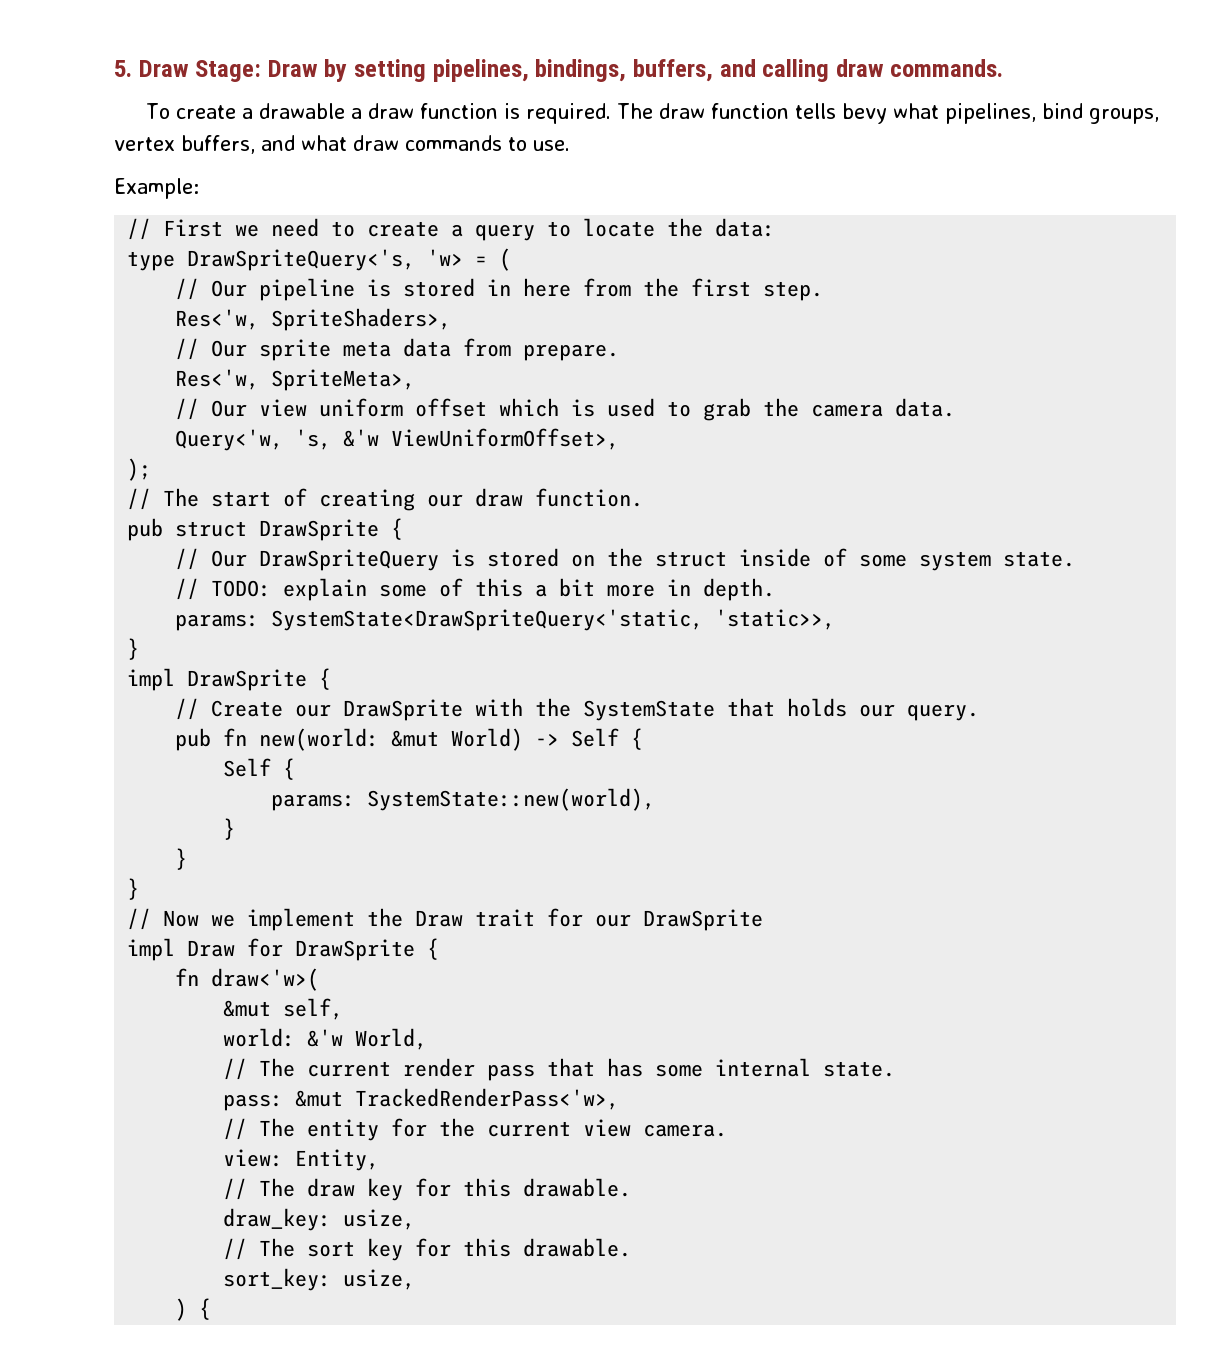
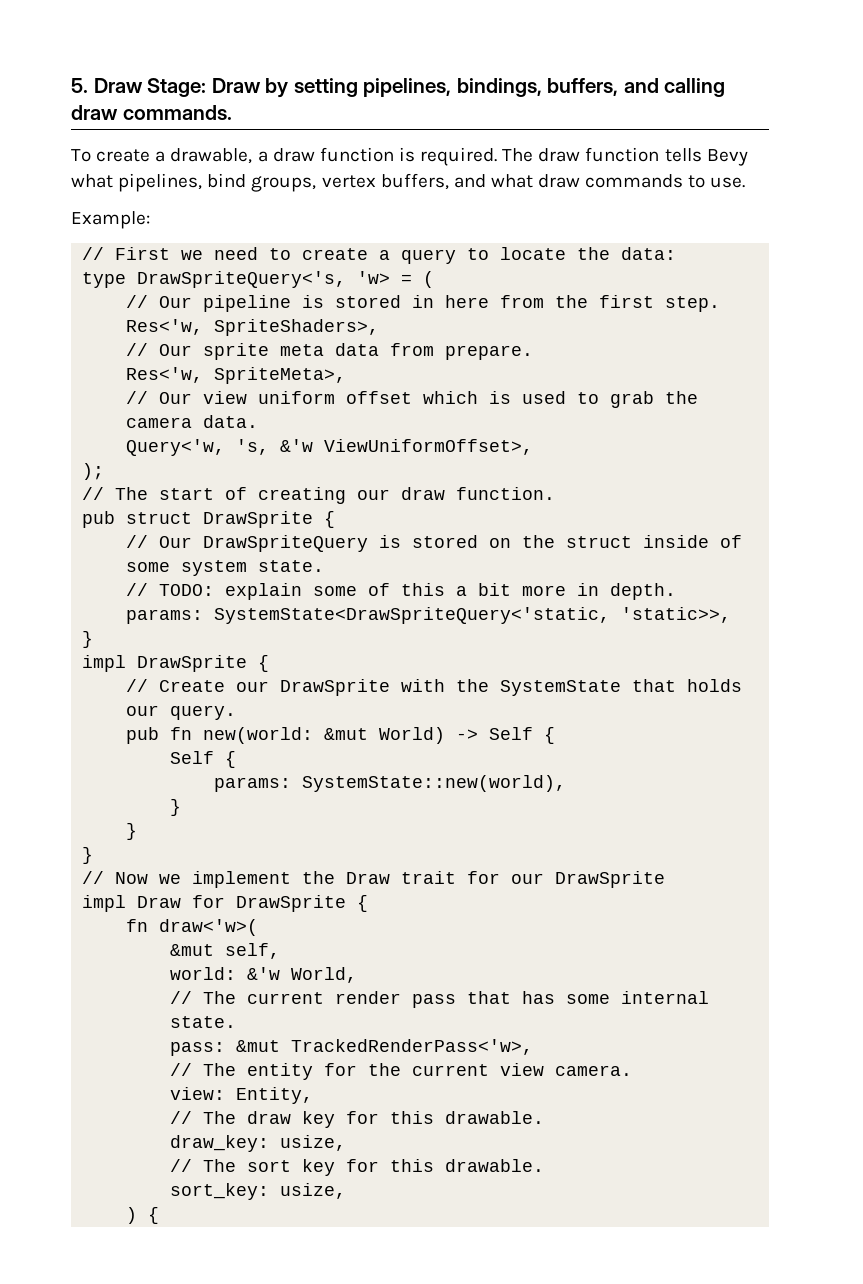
- To create a drawable a draw function is required.
+ To create a drawable, a draw function is required.
- The draw function tells bevy what pipelines, bind groups, vertex buffers, and what draw commands to use.
+ The draw function tells Bevy what pipelines, bind groups, vertex buffers, and what draw commands to use.

